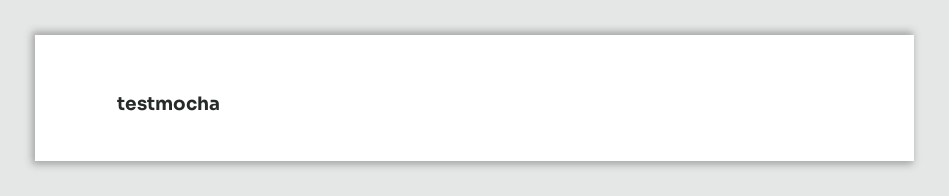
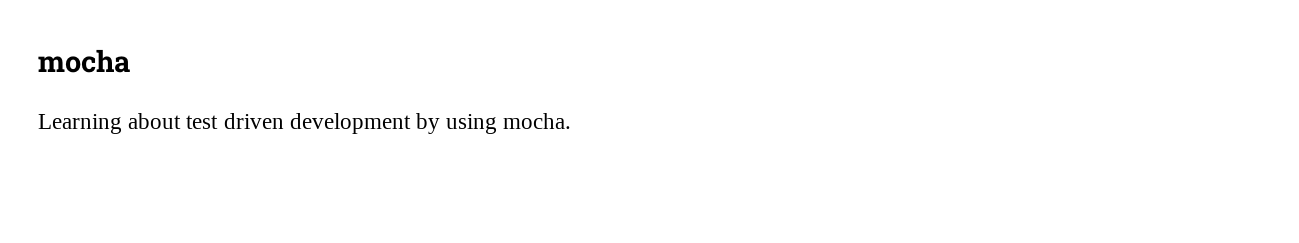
- testmocha
+ mocha
+ Learning about test driven development by using mocha.

